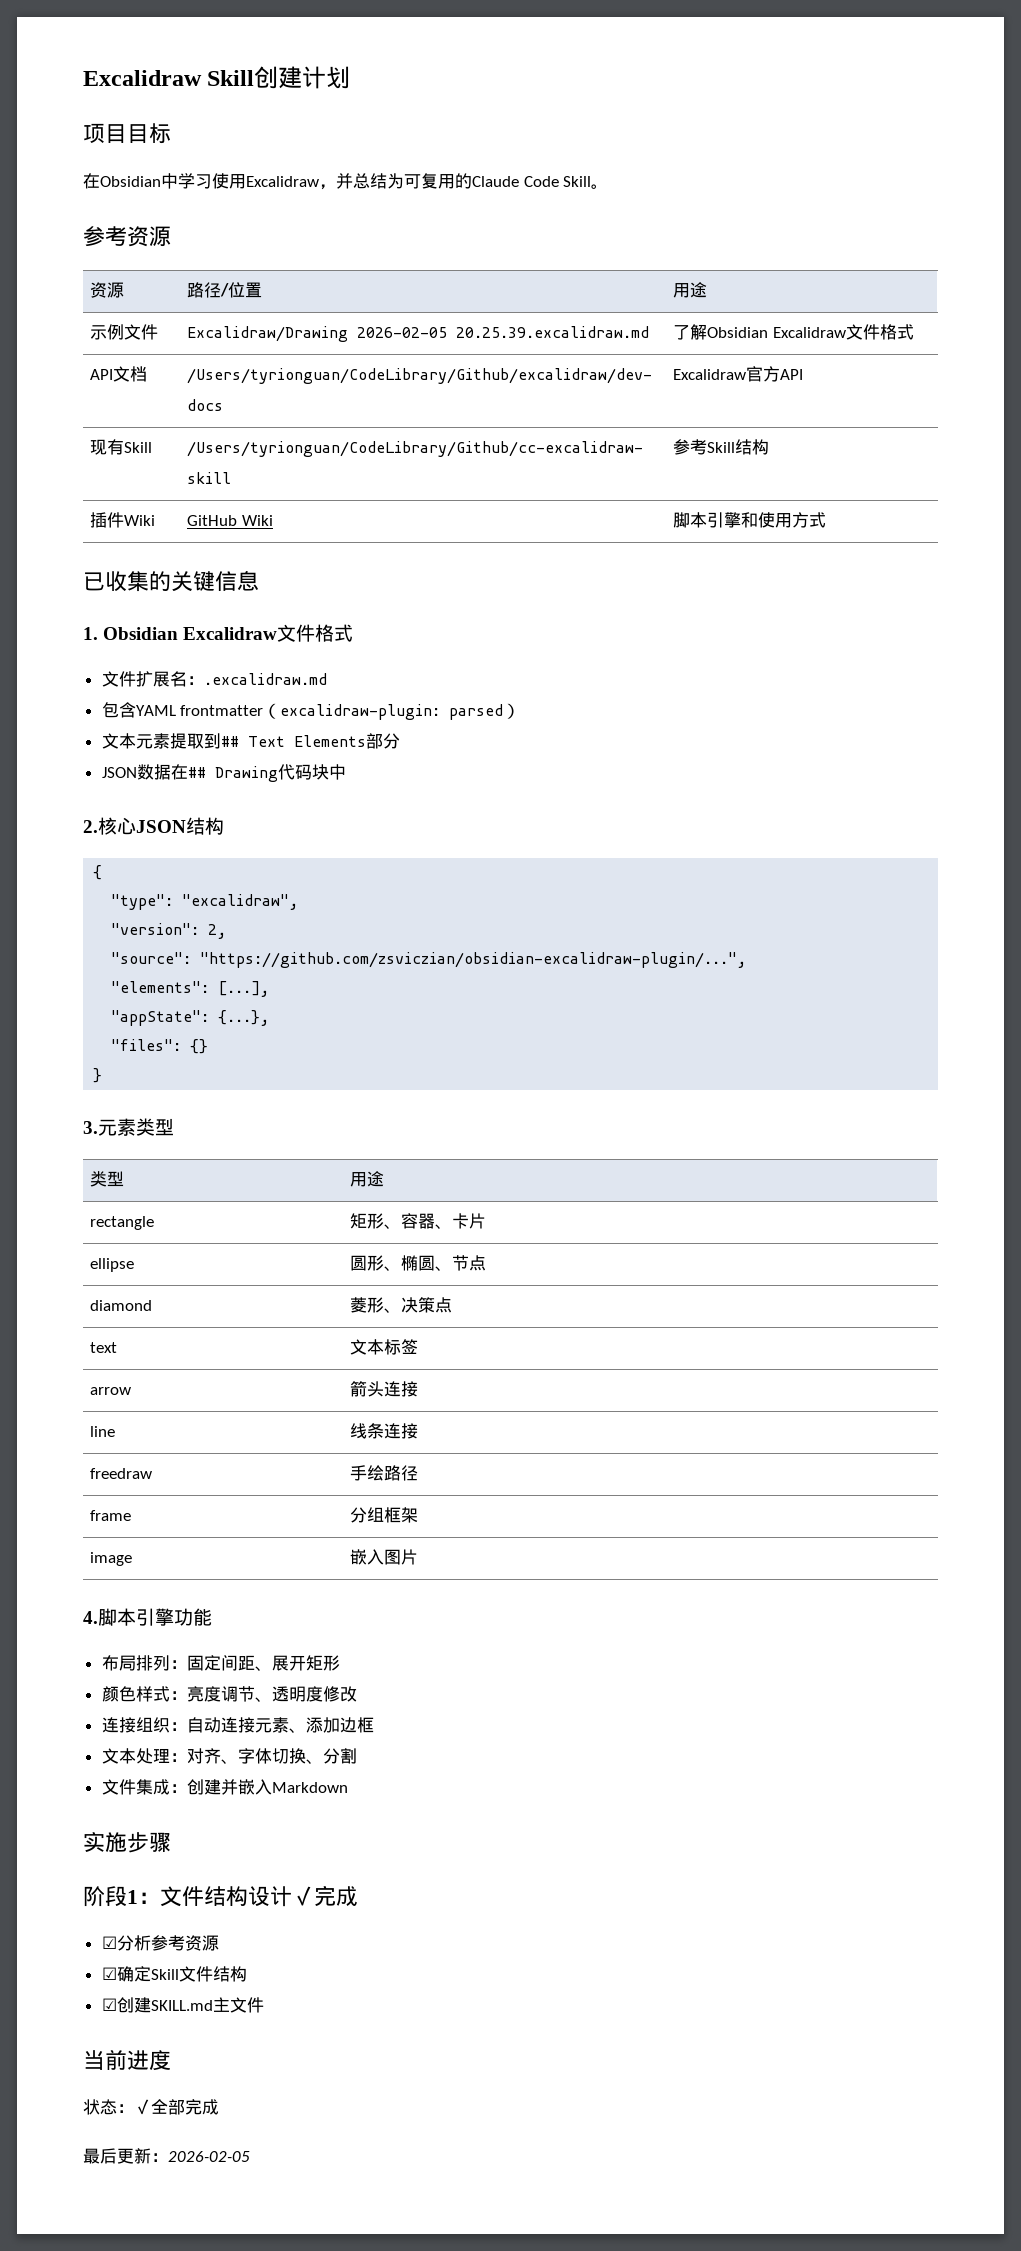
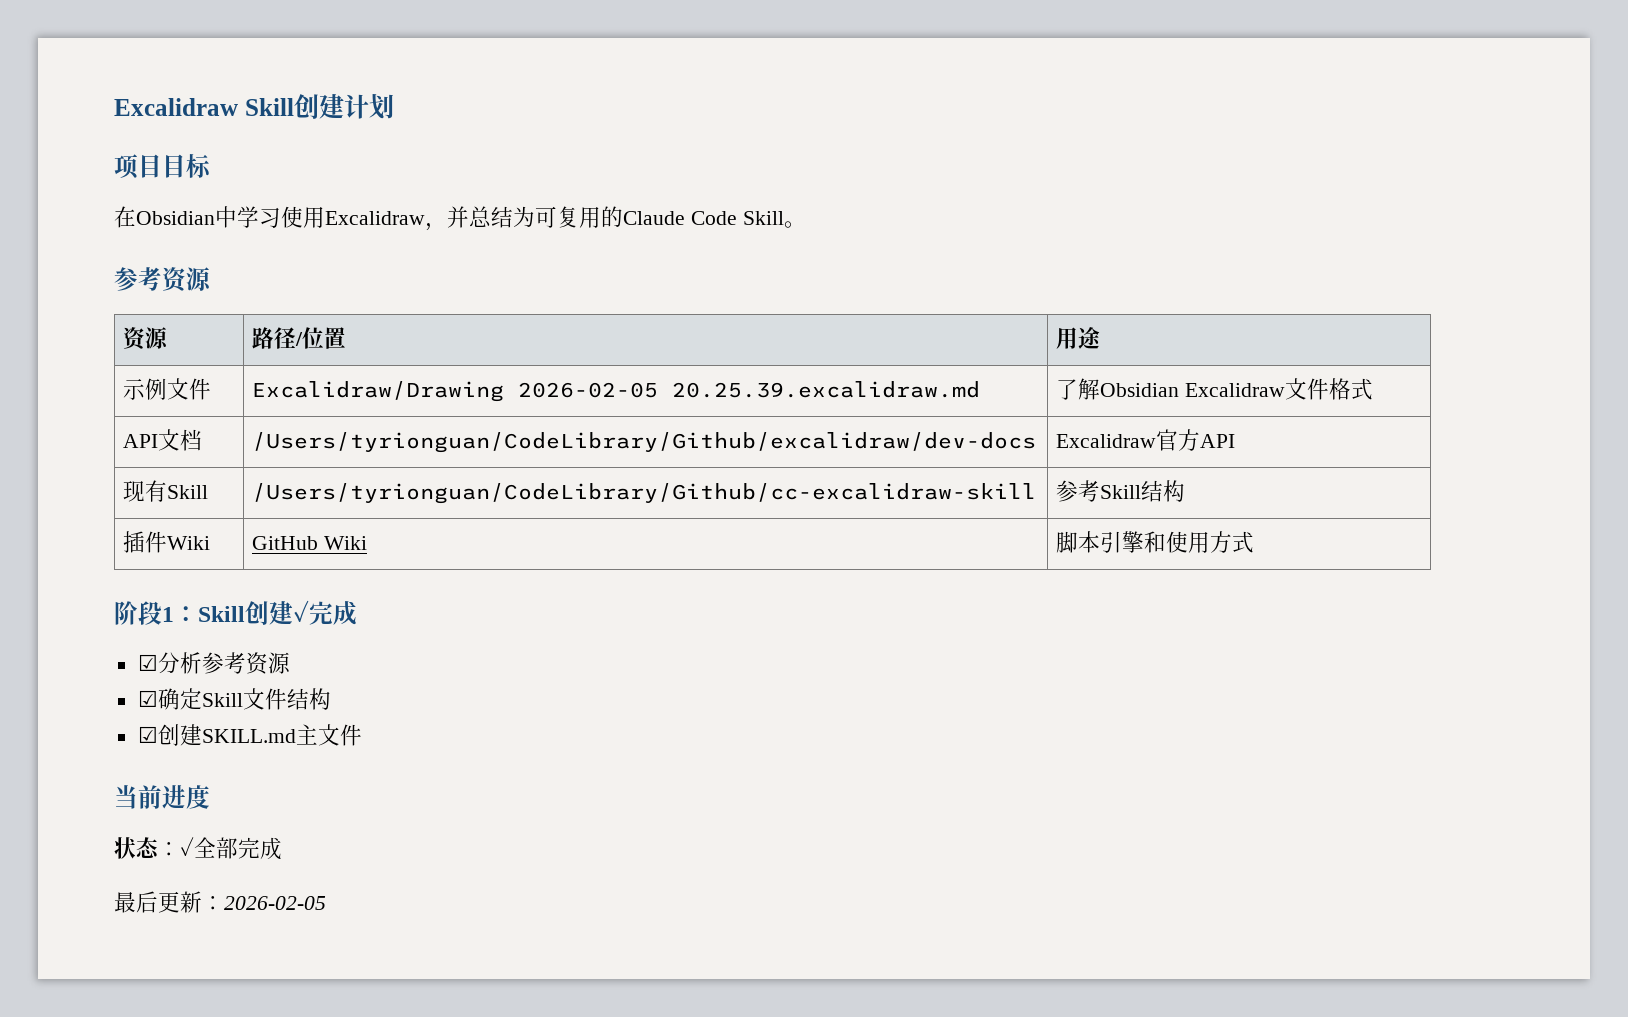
- 已收集的关键信息
- 1. Obsidian Excalidraw文件格式
- 文件扩展名：.excalidraw.md
- 包含YAML frontmatter（excalidraw-plugin: parsed）
- 文本元素提取到## Text Elements部分
- JSON数据在## Drawing代码块中
- 2.核心JSON结构
- {
- "type": "excalidraw",
- "version": 2,
- "source": "https://github.com/zsviczian/obsidian-excalidraw-plugin/...",
- "elements": [...],
- "appState": {...},
- "files": {}
- }
- 3.元素类型
- 类型 | 用途
- rectangle | 矩形、容器、卡片
- ellipse | 圆形、椭圆、节点
- diamond | 菱形、决策点
- text | 文本标签
- arrow | 箭头连接
- line | 线条连接
- freedraw | 手绘路径
- frame | 分组框架
- image | 嵌入图片
- 4.脚本引擎功能
- 布局排列：固定间距、展开矩形
- 颜色样式：亮度调节、透明度修改
- 连接组织：自动连接元素、添加边框
- 文本处理：对齐、字体切换、分割
- 文件集成：创建并嵌入Markdown
- 实施步骤
- 阶段1：文件结构设计✓完成
+ 阶段1：Skill创建✓完成

